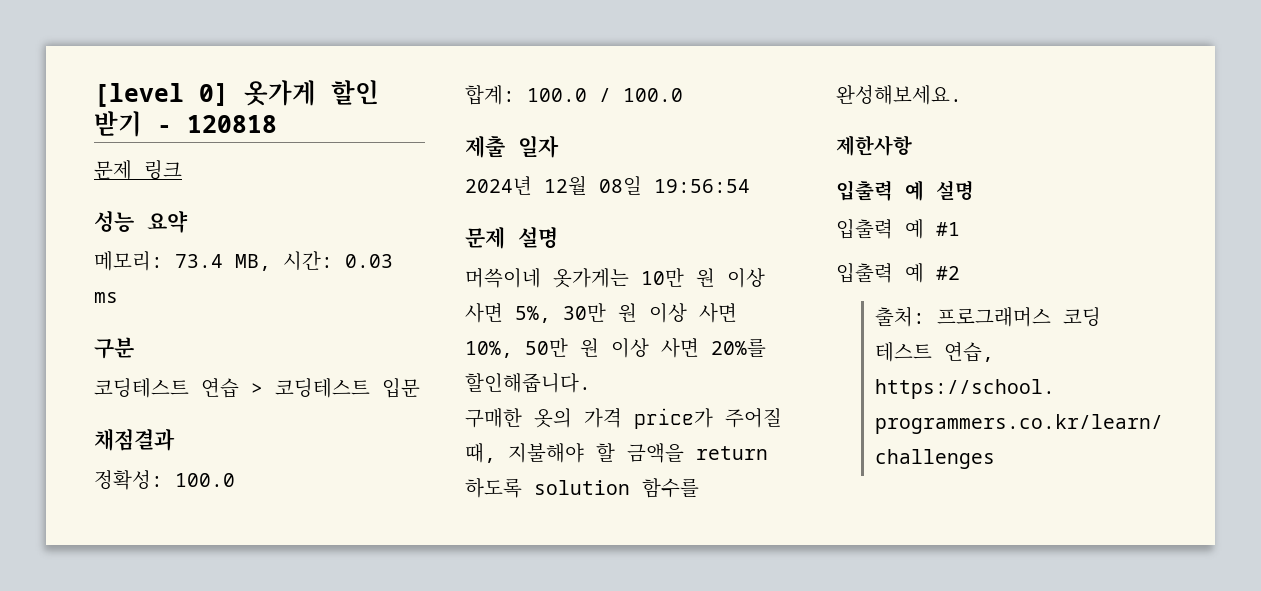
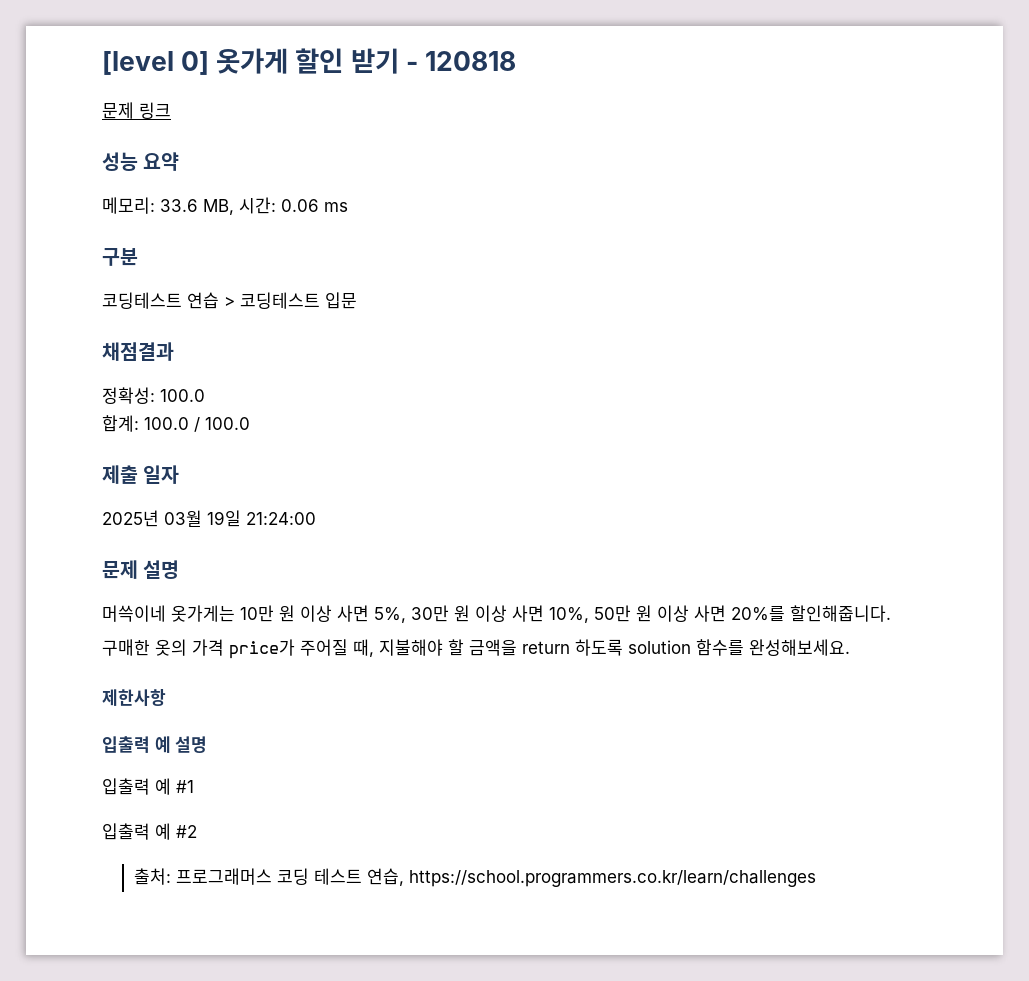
- 메모리: 73.4 MB, 시간: 0.03 ms
+ 메모리: 33.6 MB, 시간: 0.06 ms
- 2024년 12월 08일 19:56:54
+ 2025년 03월 19일 21:24:00

